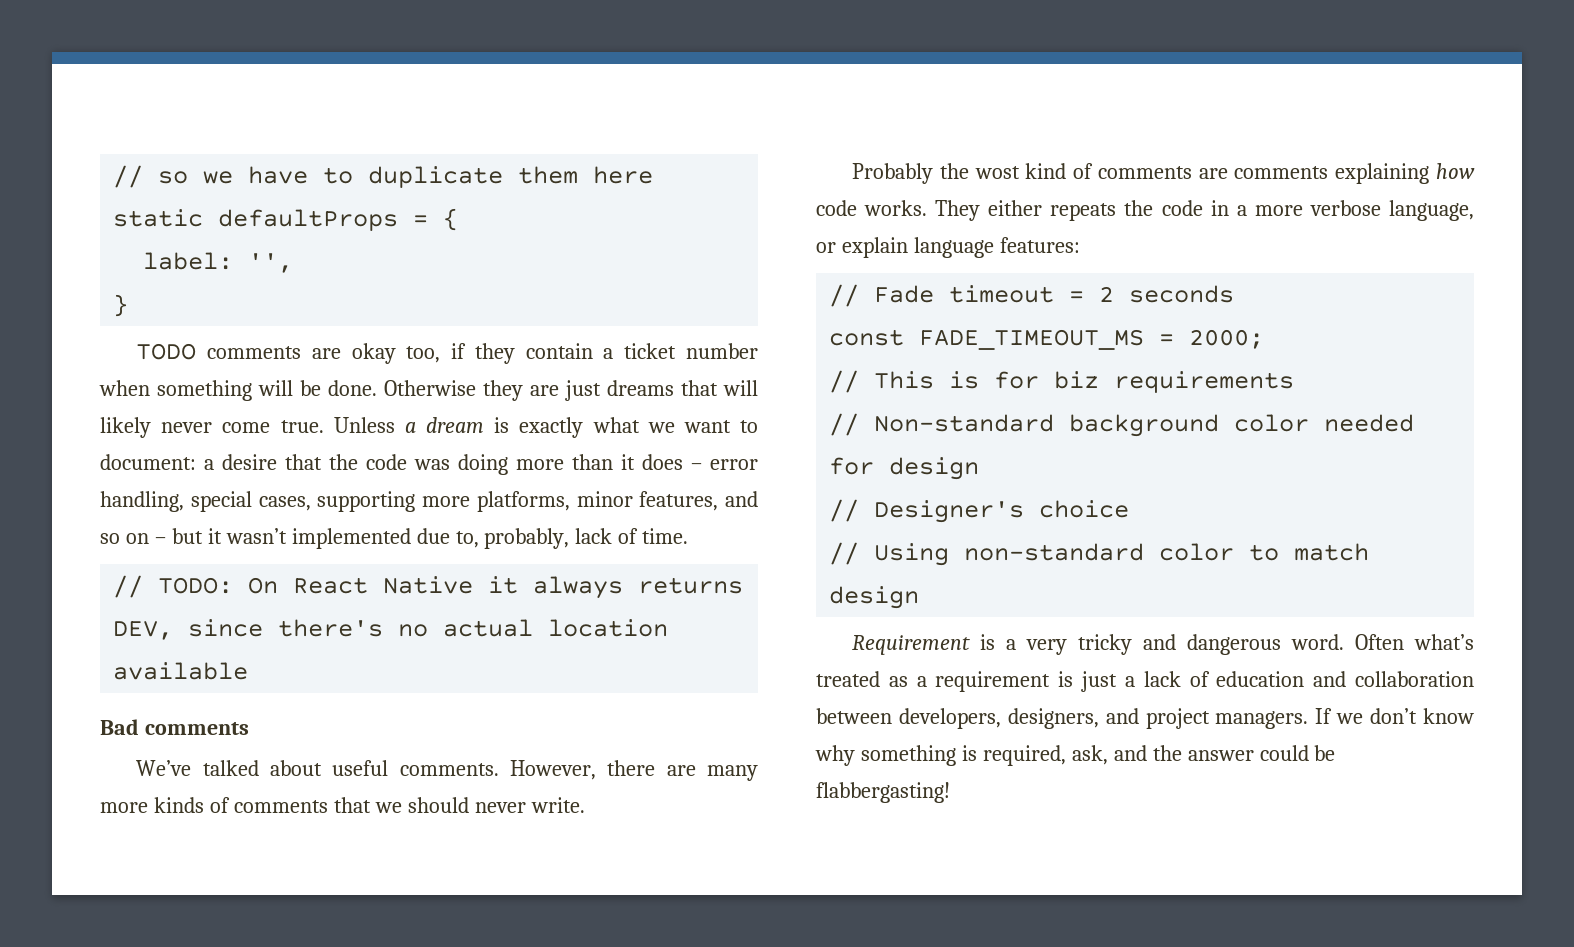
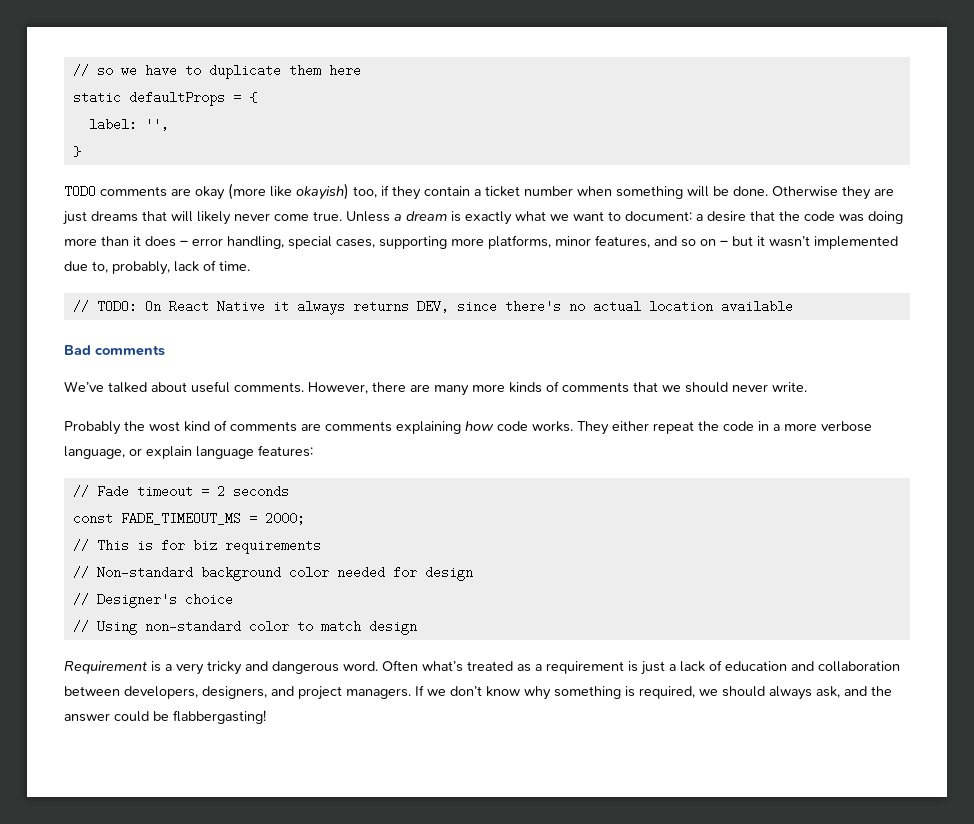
- TODO comments are okay too, if they contain a ticket number when something will be done.
+ TODO comments are okay (more like okayish) too, if they contain a ticket number when something will be done.
- They either repeats the code in a more verbose language, or explain language features:
+ They either repeat the code in a more verbose language, or explain language features:
- If we don’t know why something is required, ask, and the answer could be flabbergasting!
+ If we don’t know why something is required, we should always ask, and the answer could be flabbergasting!

